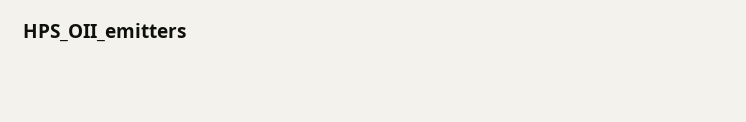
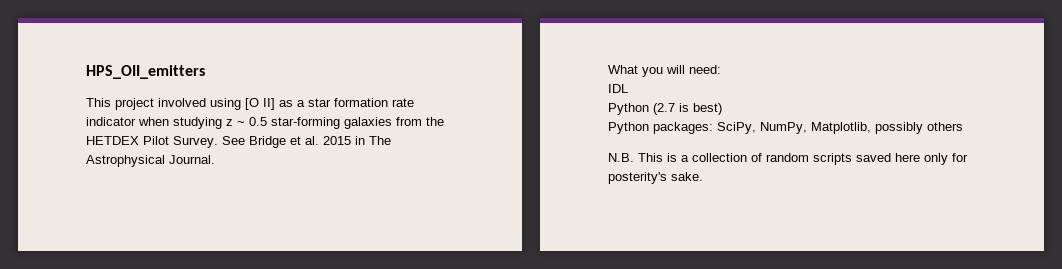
+ This project involved using [O II] as a star formation rate indicator when studying z ~ 0.5 star-forming galaxies from the HETDEX Pilot Survey. See Bridge et al. 2015 in The Astrophysical Journal.
+ What you will need:
+ IDL
+ Python (2.7 is best)
+ Python packages: SciPy, NumPy, Matplotlib, possibly others
+ N.B. This is a collection of random scripts saved here only for posterity's sake.

